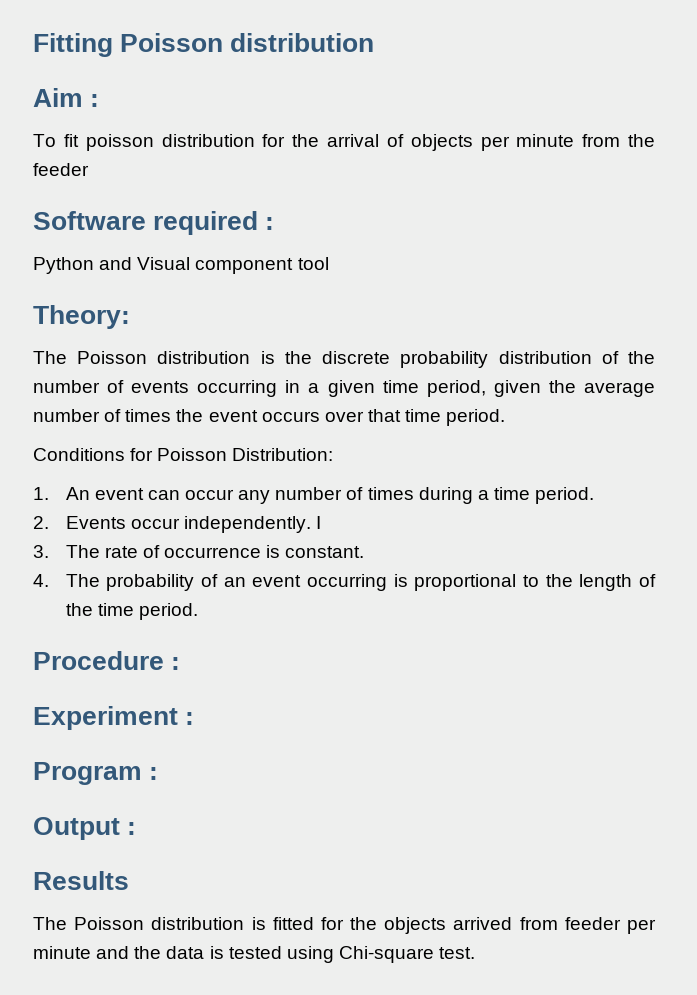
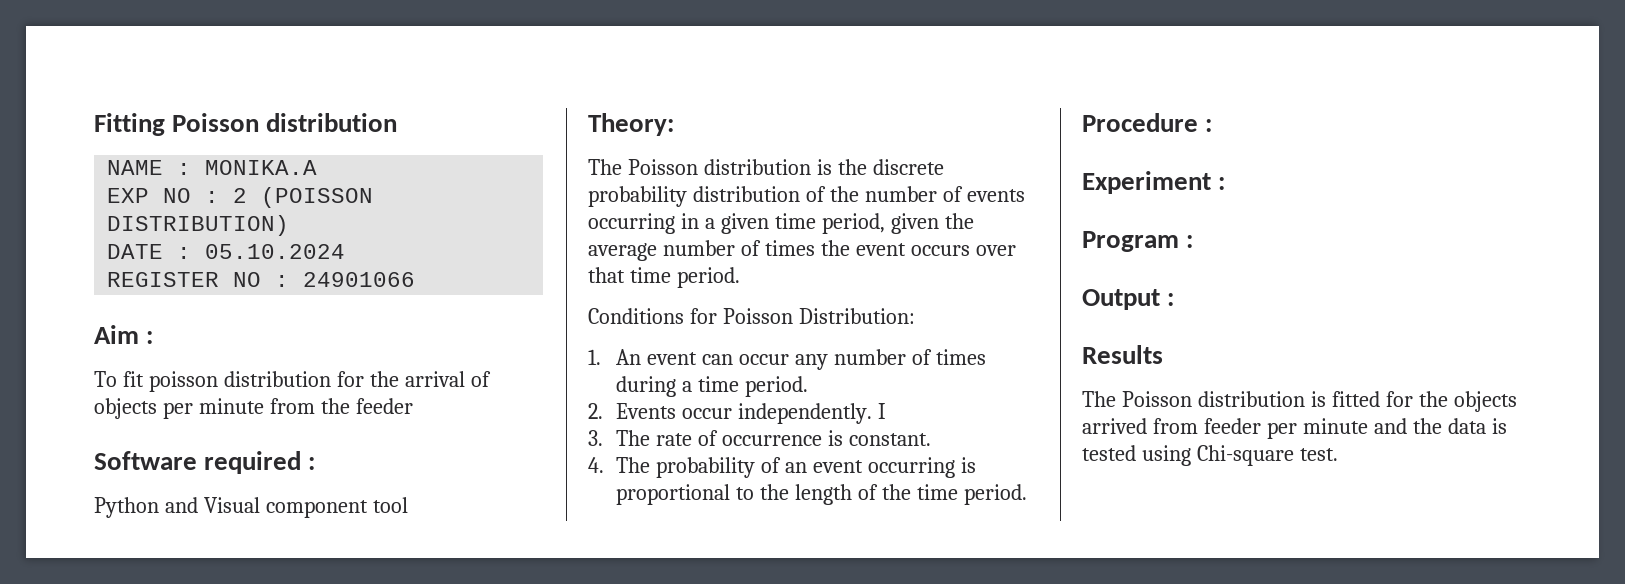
+ NAME : MONIKA.A
+ EXP NO : 2 (POISSON DISTRIBUTION)
+ DATE : 05.10.2024
+ REGISTER NO : 24901066

